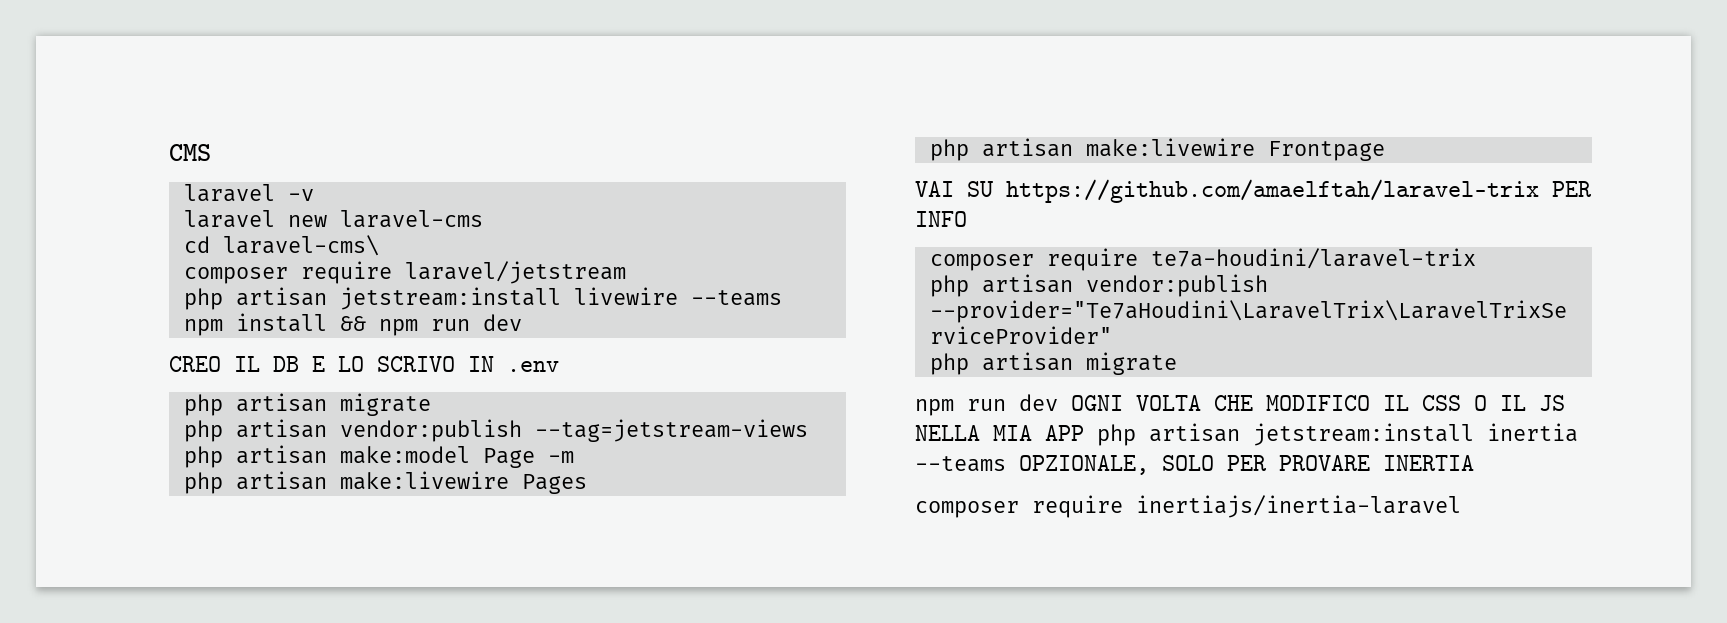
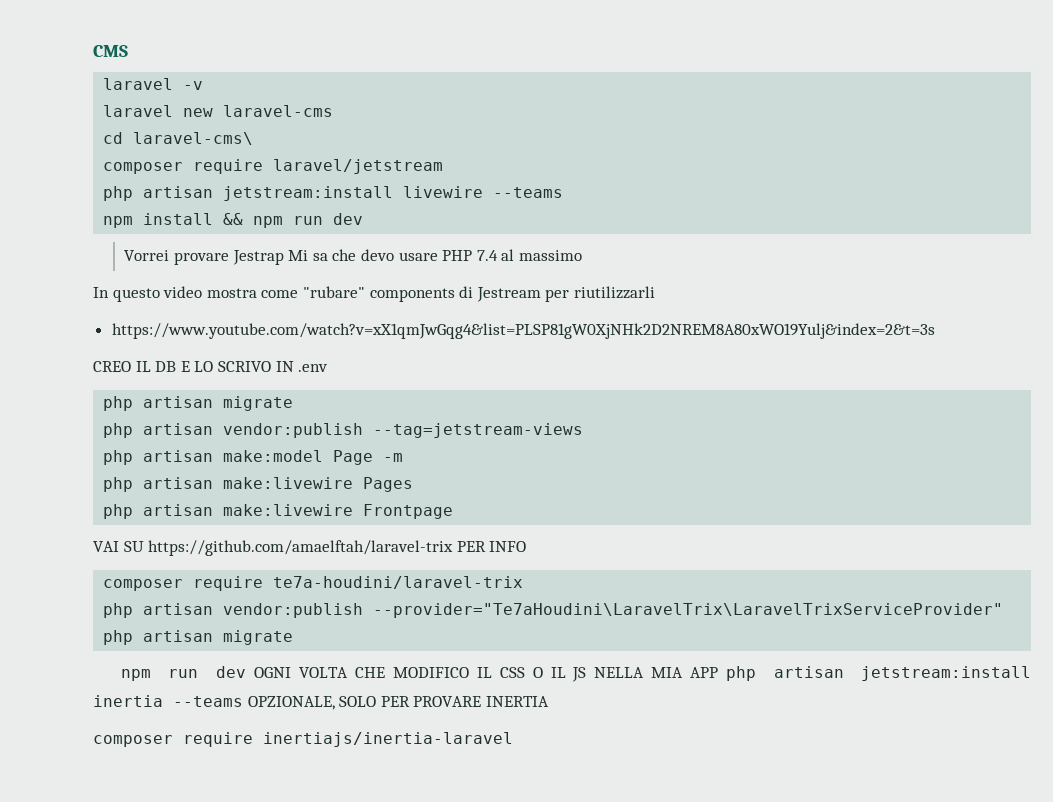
+ Vorrei provare Jestrap Mi sa che devo usare PHP 7.4 al massimo
+ In questo video mostra come "rubare" components di Jestream per riutilizzarli
+ https://www.youtube.com/watch?v=xX1qmJwGqg4&list=PLSP81gW0XjNHk2D2NREM8A80xWO19Yulj&index=2&t=3s

